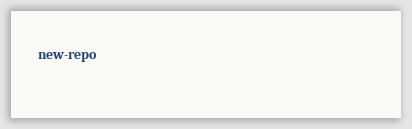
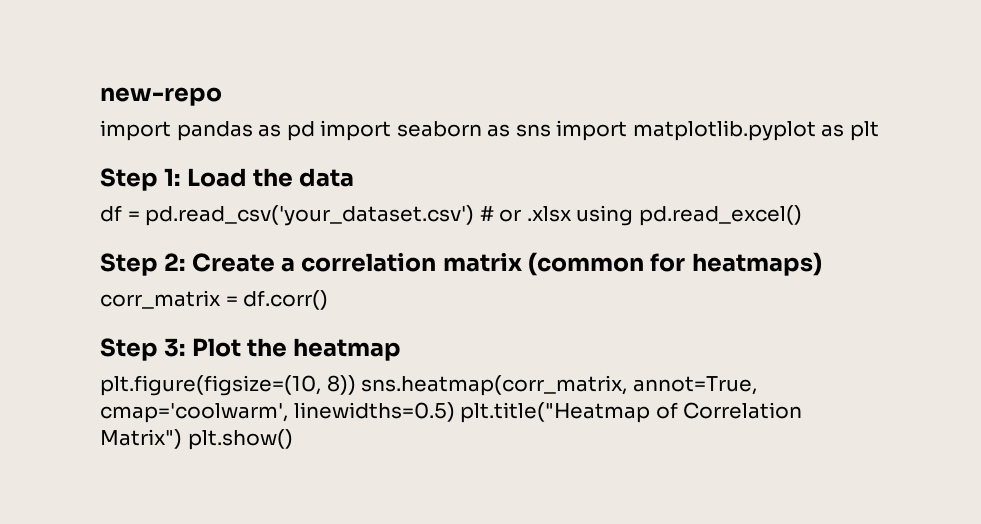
+ import pandas as pd import seaborn as sns import matplotlib.pyplot as plt
+ Step 1: Load the data
+ df = pd.read_csv('your_dataset.csv') # or .xlsx using pd.read_excel()
+ Step 2: Create a correlation matrix (common for heatmaps)
+ corr_matrix = df.corr()
+ Step 3: Plot the heatmap
+ plt.figure(figsize=(10, 8)) sns.heatmap(corr_matrix, annot=True, cmap='coolwarm', linewidths=0.5) plt.title("Heatmap of Correlation Matrix") plt.show()

